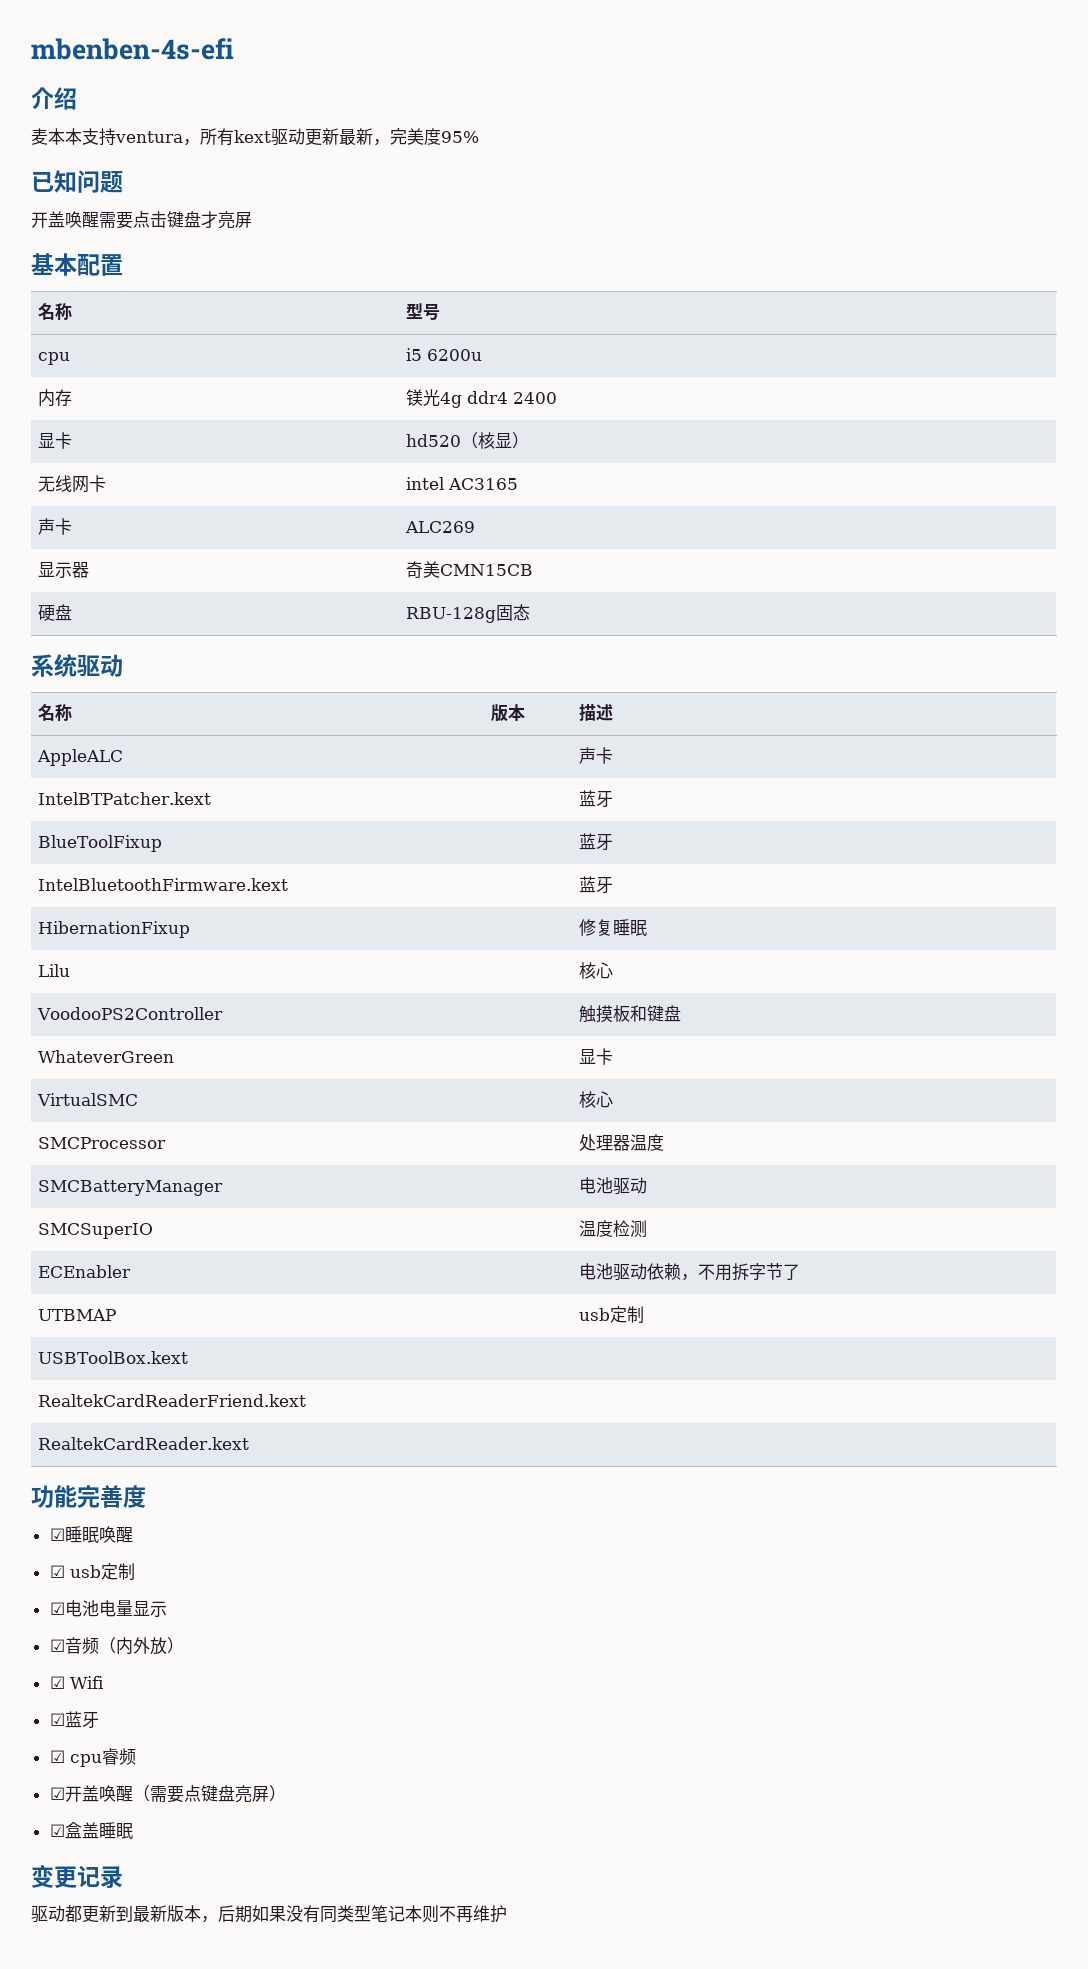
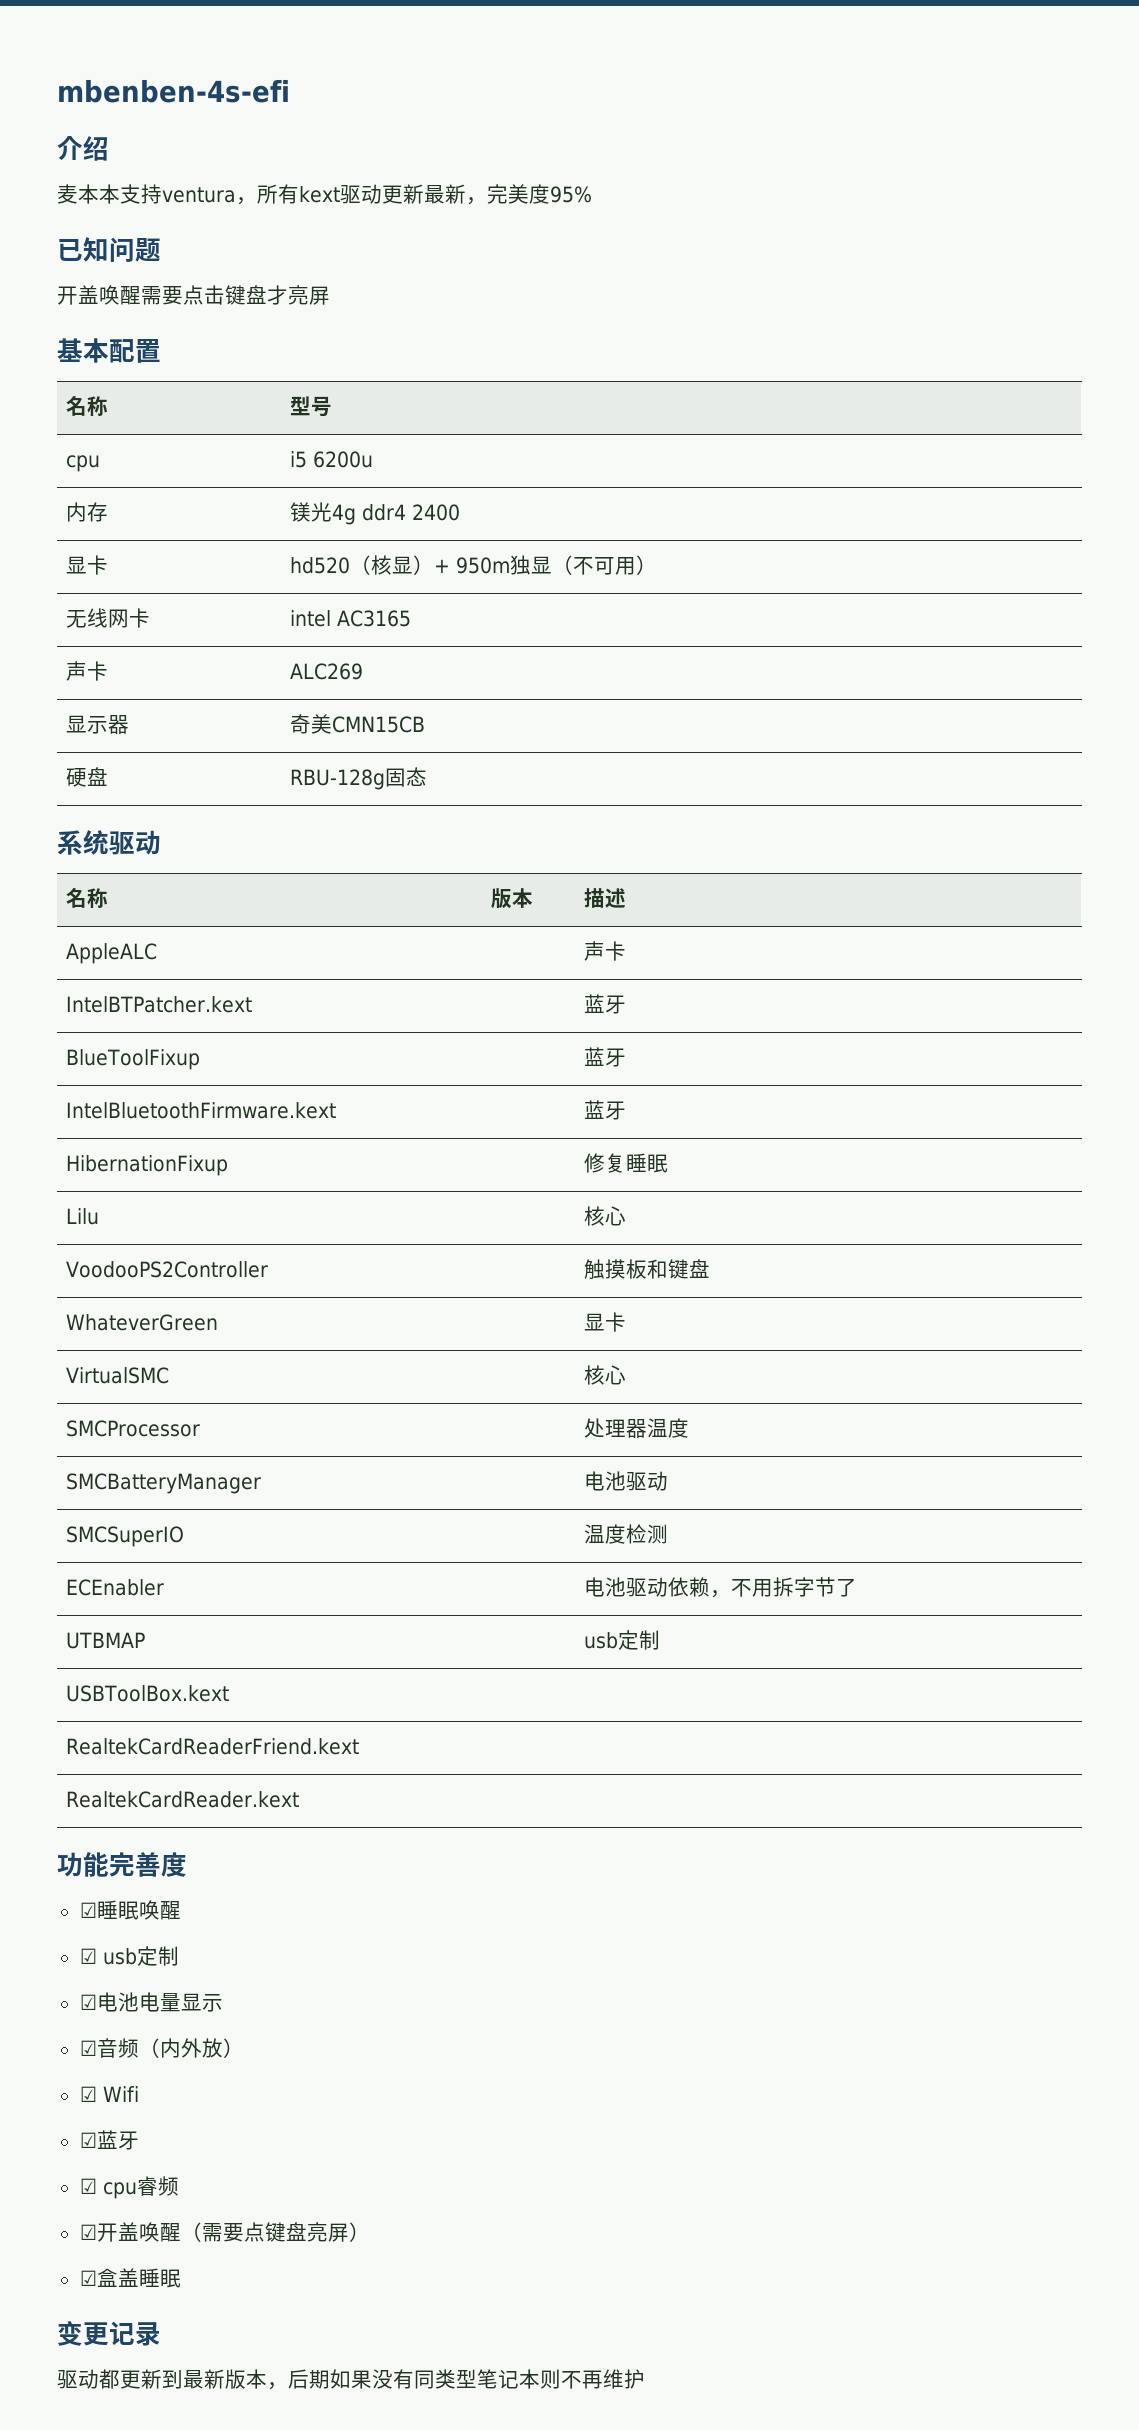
- 显卡 | hd520（核显）
+ 显卡 | hd520（核显）+ 950m独显（不可用）

